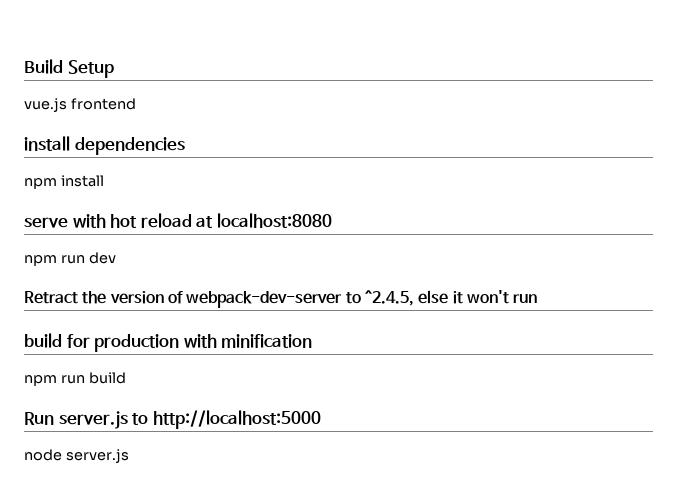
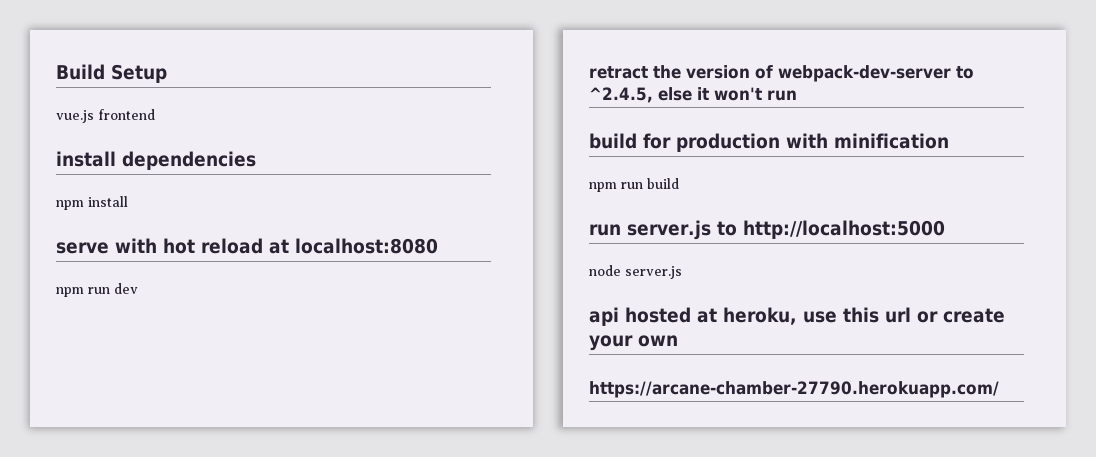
- Retract the version of webpack-dev-server to ^2.4.5, else it won't run
+ retract the version of webpack-dev-server to ^2.4.5, else it won't run
- Run server.js to http://localhost:5000
+ run server.js to http://localhost:5000
+ api hosted at heroku, use this url or create your own
+ https://arcane-chamber-27790.herokuapp.com/

